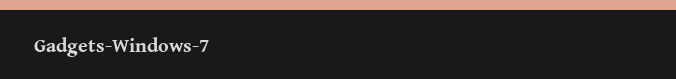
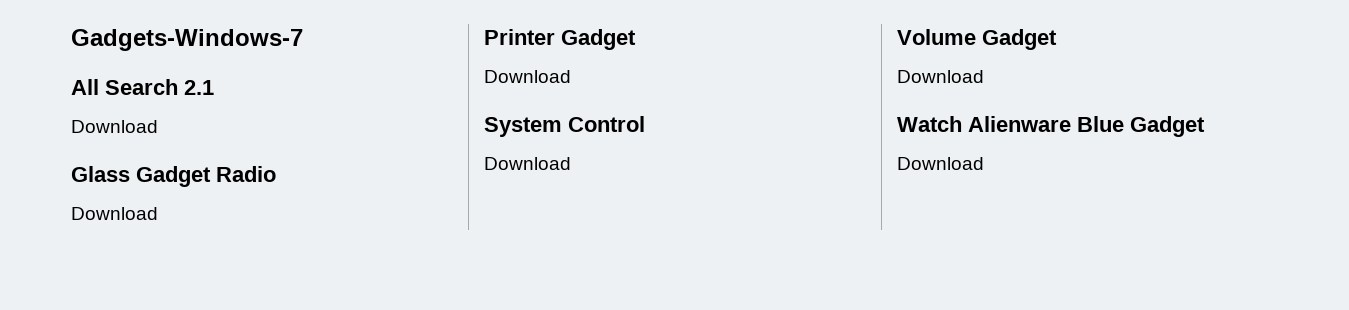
+ All Search 2.1
+ Download
+ Glass Gadget Radio
+ Download
+ Printer Gadget
+ Download
+ System Control
+ Download
+ Volume Gadget
+ Download
+ Watch Alienware Blue Gadget
+ Download

